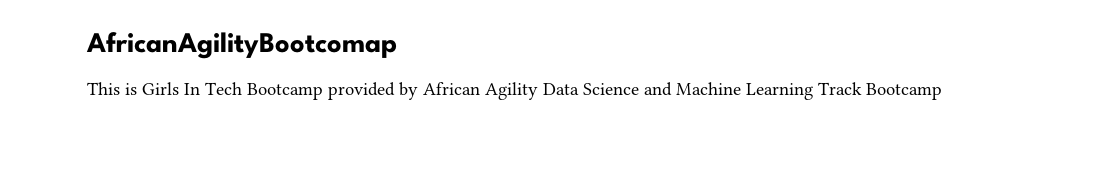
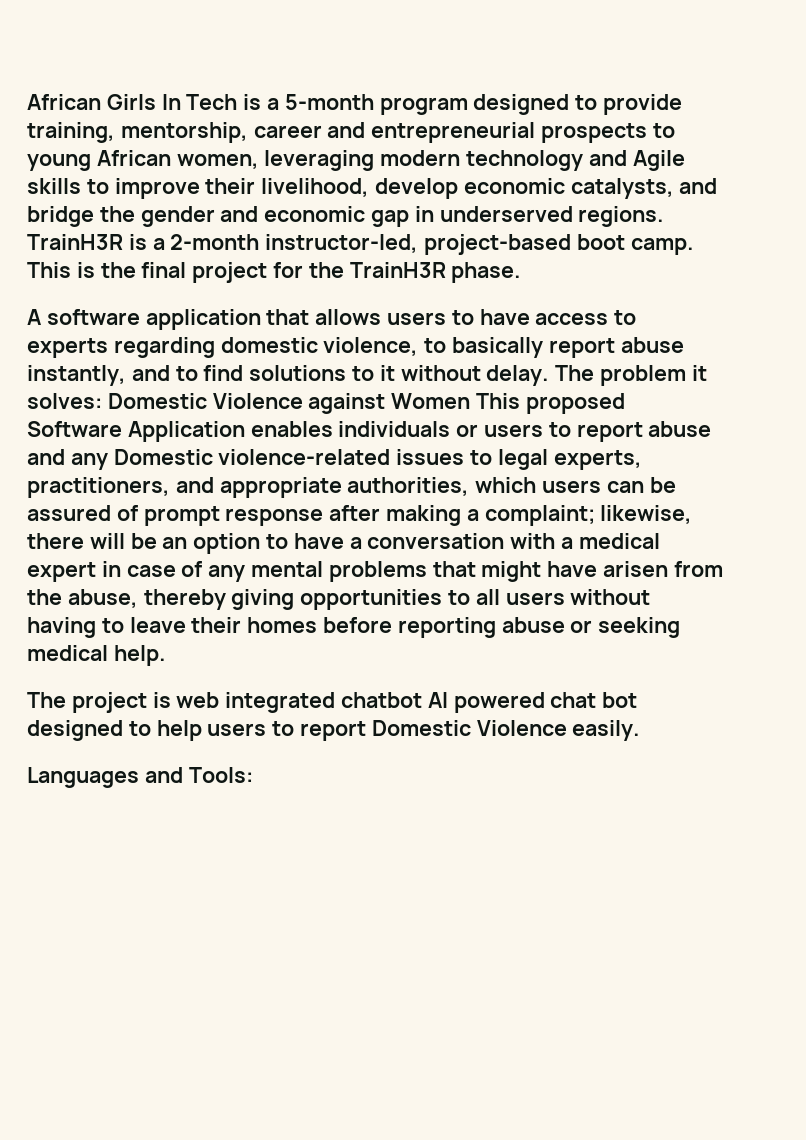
- AfricanAgilityBootcomap
- This is Girls In Tech Bootcamp provided by African Agility Data Science and Machine Learning Track Bootcamp
+ African Girls In Tech is a 5-month program designed to provide training, mentorship, career and entrepreneurial prospects to young African women, leveraging modern technology and Agile skills to improve their livelihood, develop economic catalysts, and bridge the gender and economic gap in underserved regions. TrainH3R is a 2-month instructor-led, project-based boot camp. This is the final project for the TrainH3R phase.
+ A software application that allows users to have access to experts regarding domestic violence, to basically report abuse instantly, and to find solutions to it without delay. The problem it solves: Domestic Violence against Women This proposed Software Application enables individuals or users to report abuse and any Domestic violence-related issues to legal experts, practitioners, and appropriate authorities, which users can be assured of prompt response after making a complaint; likewise, there will be an option to have a conversation with a medical expert in case of any mental problems that might have arisen from the abuse, thereby giving opportunities to all users without having to leave their homes before reporting abuse or seeking medical help.
+ The project is web integrated chatbot AI powered chat bot designed to help users to report Domestic Violence easily.
+ Languages and Tools:

